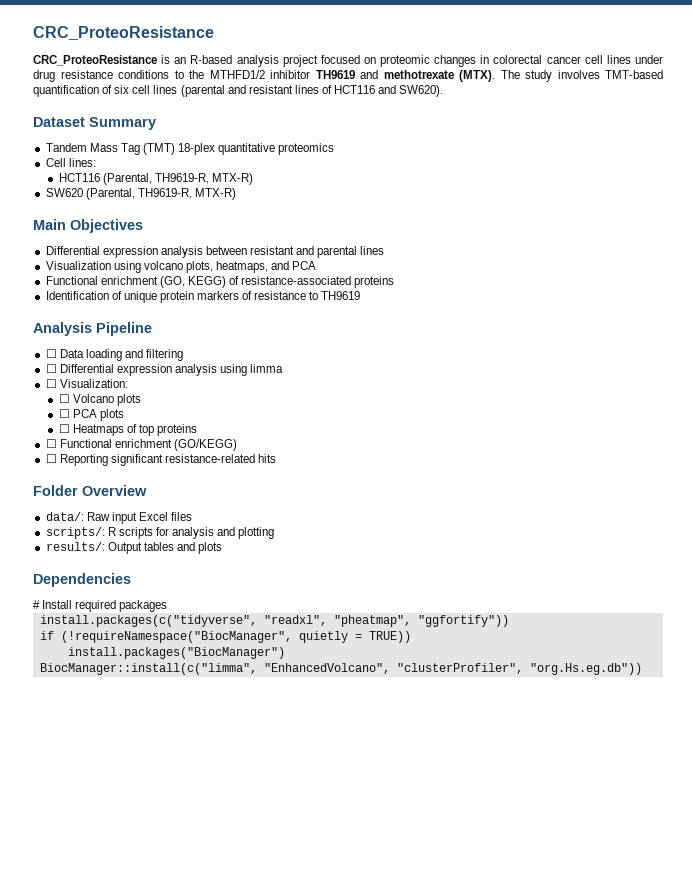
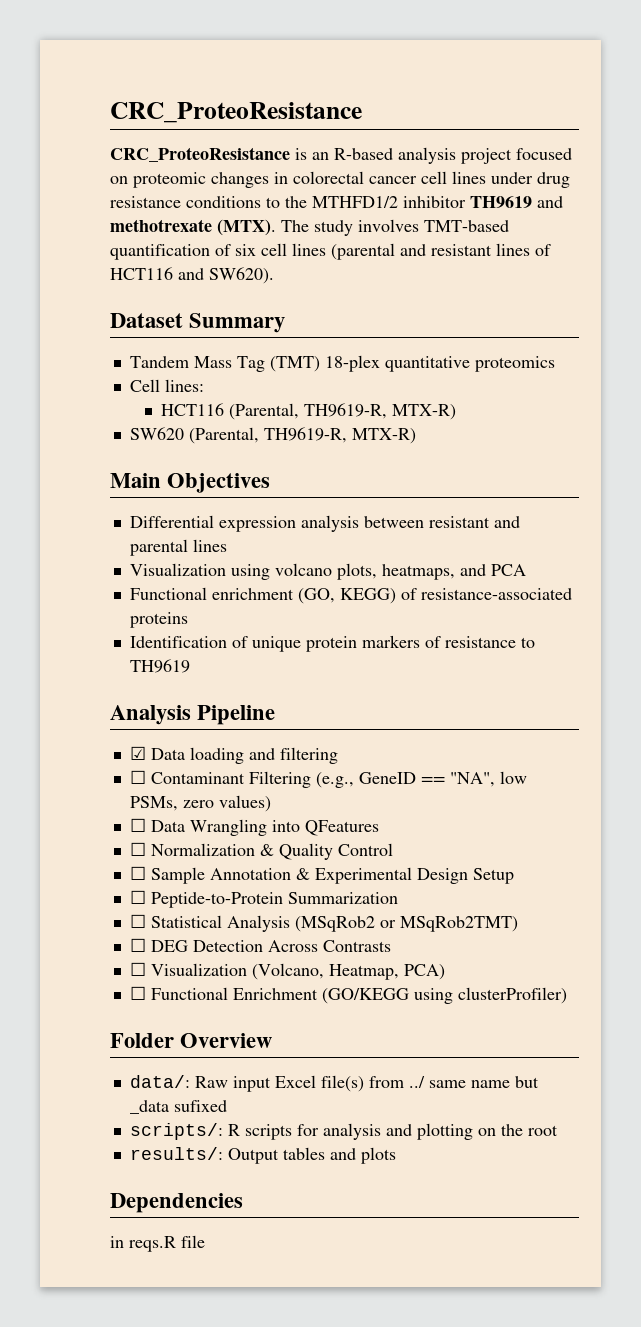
- ☐ Data loading and filtering
+ ☑ Data loading and filtering
- ☐ Differential expression analysis using limma
- ☐ Visualization:
- ☐ Volcano plots
- ☐ PCA plots
- ☐ Heatmaps of top proteins
- ☐ Functional enrichment (GO/KEGG)
- ☐ Reporting significant resistance-related hits
+ ☐ Contaminant Filtering (e.g., GeneID == "NA", low PSMs, zero values)
+ ☐ Data Wrangling into QFeatures
+ ☐ Normalization & Quality Control
+ ☐ Sample Annotation & Experimental Design Setup
+ ☐ Peptide-to-Protein Summarization
+ ☐ Statistical Analysis (MSqRob2 or MSqRob2TMT)
+ ☐ DEG Detection Across Contrasts
+ ☐ Visualization (Volcano, Heatmap, PCA)
+ ☐ Functional Enrichment (GO/KEGG using clusterProfiler)
- data/: Raw input Excel files
+ data/: Raw input Excel file(s) from ../ same name but _data sufixed
- scripts/: R scripts for analysis and plotting
+ scripts/: R scripts for analysis and plotting on the root
- # Install required packages
- install.packages(c("tidyverse", "readxl", "pheatmap", "ggfortify"))
- if (!requireNamespace("BiocManager", quietly = TRUE))
- install.packages("BiocManager")
- BiocManager::install(c("limma", "EnhancedVolcano", "clusterProfiler", "org.Hs.eg.db"))
+ in reqs.R file

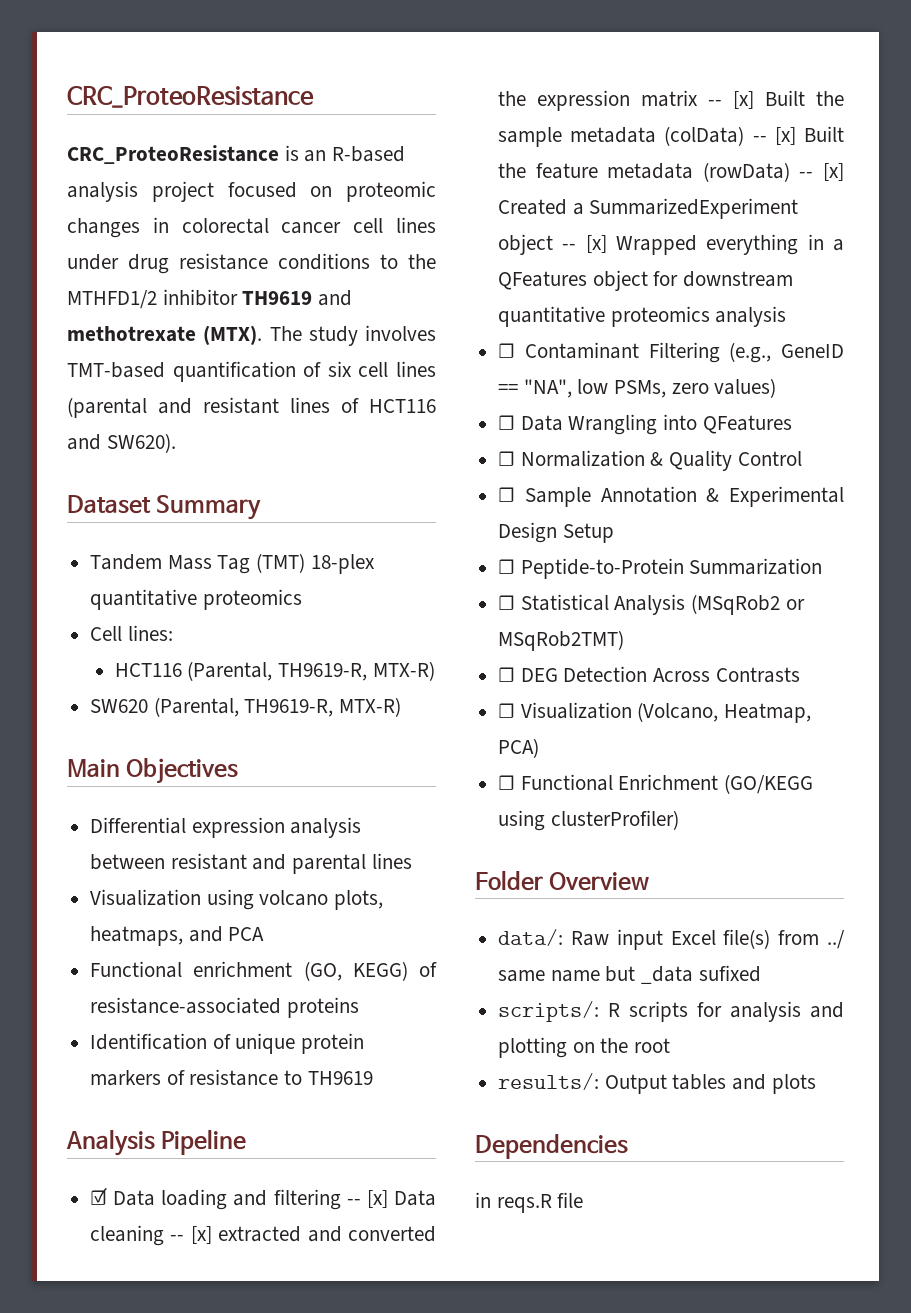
- ☑ Data loading and filtering
+ ☑ Data loading and filtering -- [x] Data cleaning -- [x] extracted and converted the expression matrix -- [x] Built the sample metadata (colData) -- [x] Built the feature metadata (rowData) -- [x] Created a SummarizedExperiment object -- [x] Wrapped everything in a QFeatures object for downstream quantitative proteomics analysis

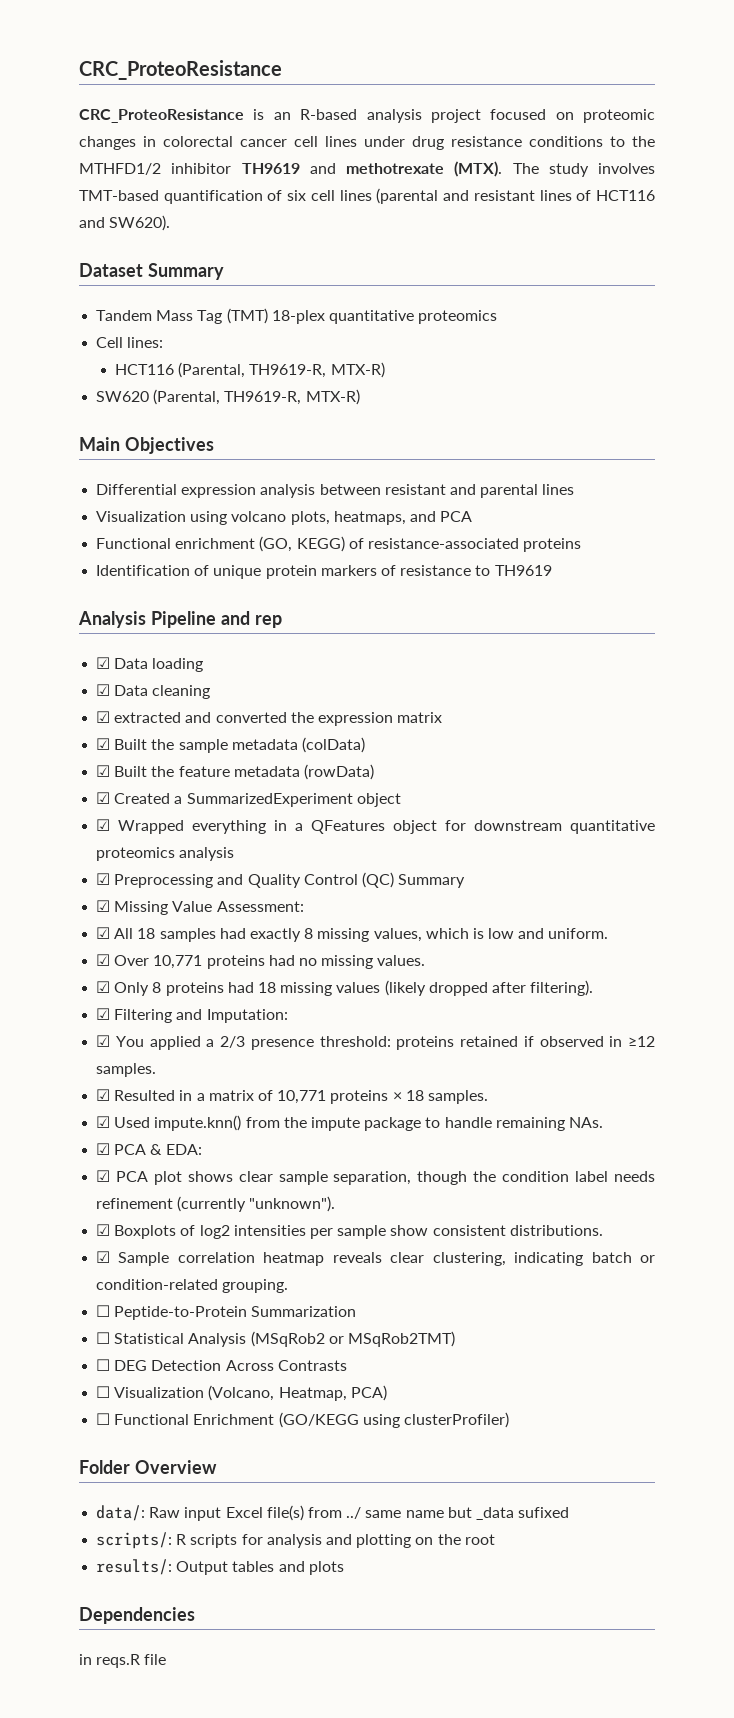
- Analysis Pipeline
+ Analysis Pipeline and rep
- ☑ Data loading and filtering -- [x] Data cleaning -- [x] extracted and converted the expression matrix -- [x] Built the sample metadata (colData) -- [x] Built the feature metadata (rowData) -- [x] Created a SummarizedExperiment object -- [x] Wrapped everything in a QFeatures object for downstream quantitative proteomics analysis
+ ☑ Data loading
+ ☑ Data cleaning
+ ☑ extracted and converted the expression matrix
+ ☑ Built the sample metadata (colData)
+ ☑ Built the feature metadata (rowData)
+ ☑ Created a SummarizedExperiment object
+ ☑ Wrapped everything in a QFeatures object for downstream quantitative proteomics analysis
- ☐ Contaminant Filtering (e.g., GeneID == "NA", low PSMs, zero values)
- ☐ Data Wrangling into QFeatures
- ☐ Normalization & Quality Control
- ☐ Sample Annotation & Experimental Design Setup
+ ☑ Preprocessing and Quality Control (QC) Summary
+ ☑ Missing Value Assessment:
+ ☑ All 18 samples had exactly 8 missing values, which is low and uniform.
+ ☑ Over 10,771 proteins had no missing values.
+ ☑ Only 8 proteins had 18 missing values (likely dropped after filtering).
+ ☑ Filtering and Imputation:
+ ☑ You applied a 2/3 presence threshold: proteins retained if observed in ≥12 samples.
+ ☑ Resulted in a matrix of 10,771 proteins × 18 samples.
+ ☑ Used impute.knn() from the impute package to handle remaining NAs.
+ ☑ PCA & EDA:
+ ☑ PCA plot shows clear sample separation, though the condition label needs refinement (currently "unknown").
+ ☑ Boxplots of log2 intensities per sample show consistent distributions.
+ ☑ Sample correlation heatmap reveals clear clustering, indicating batch or condition-related grouping.

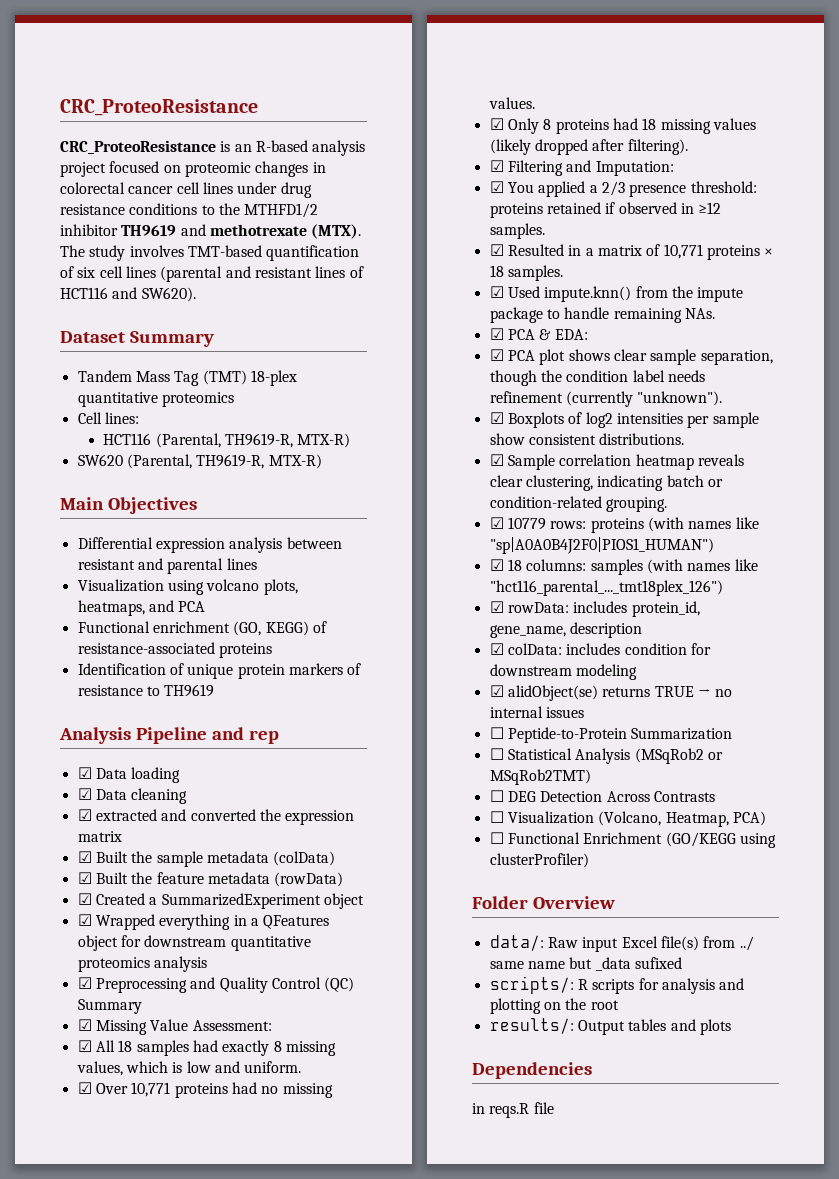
+ ☑ 10779 rows: proteins (with names like "sp|A0A0B4J2F0|PIOS1_HUMAN")
+ ☑ 18 columns: samples (with names like "hct116_parental_..._tmt18plex_126")
+ ☑ rowData: includes protein_id, gene_name, description
+ ☑ colData: includes condition for downstream modeling
+ ☑ alidObject(se) returns TRUE → no internal issues

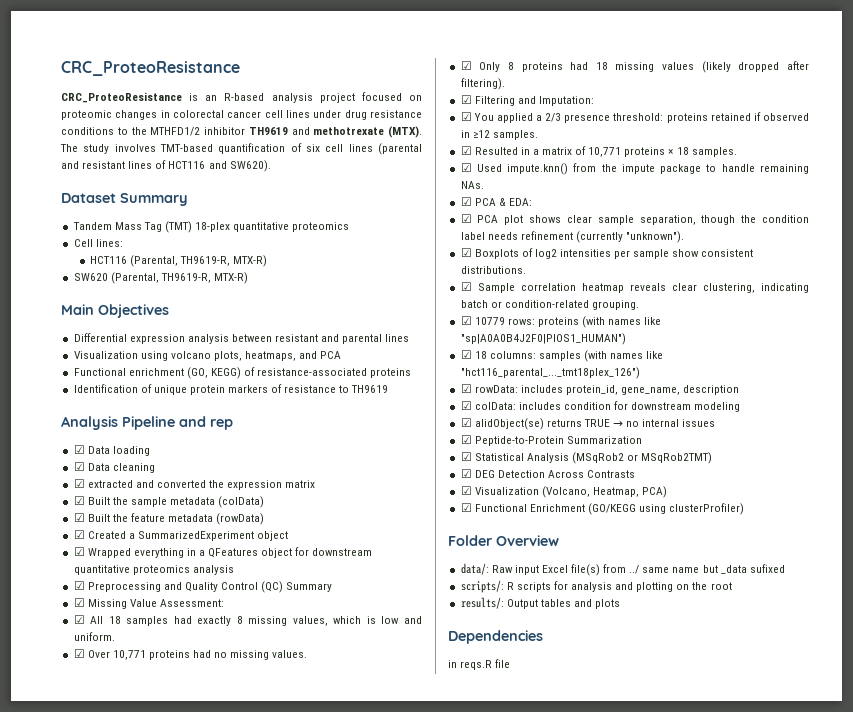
- ☐ Peptide-to-Protein Summarization
+ ☑ Peptide-to-Protein Summarization
- ☐ Statistical Analysis (MSqRob2 or MSqRob2TMT)
+ ☑ Statistical Analysis (MSqRob2 or MSqRob2TMT)
- ☐ DEG Detection Across Contrasts
+ ☑ DEG Detection Across Contrasts
- ☐ Visualization (Volcano, Heatmap, PCA)
+ ☑ Visualization (Volcano, Heatmap, PCA)
- ☐ Functional Enrichment (GO/KEGG using clusterProfiler)
+ ☑ Functional Enrichment (GO/KEGG using clusterProfiler)

